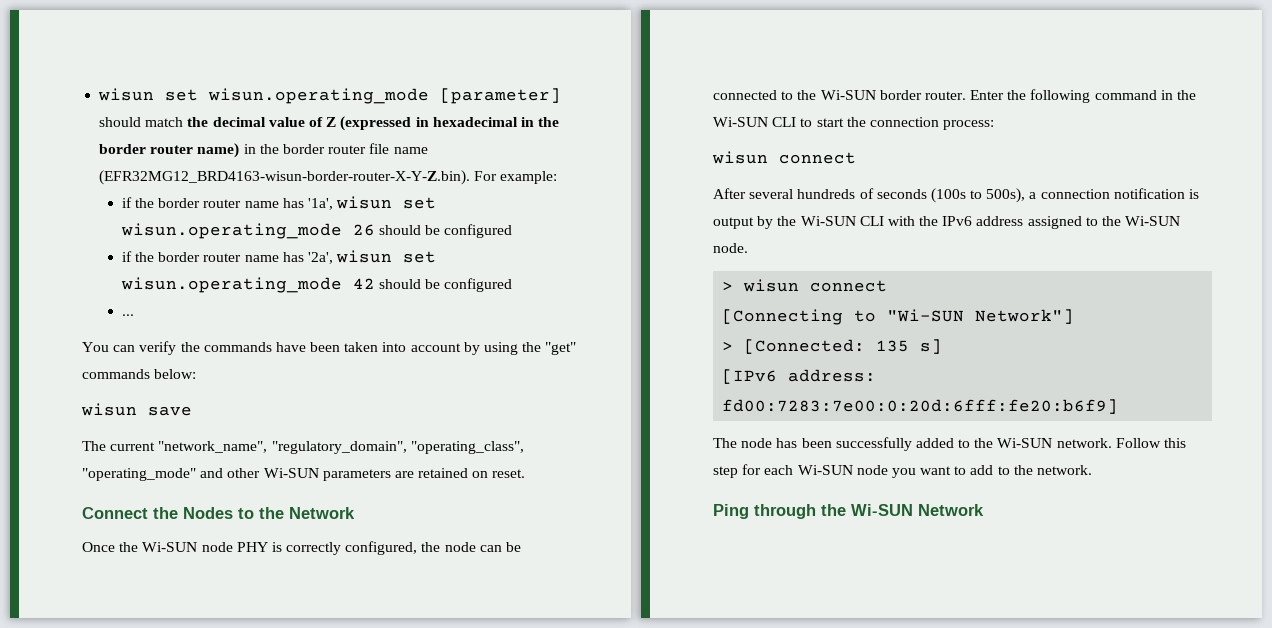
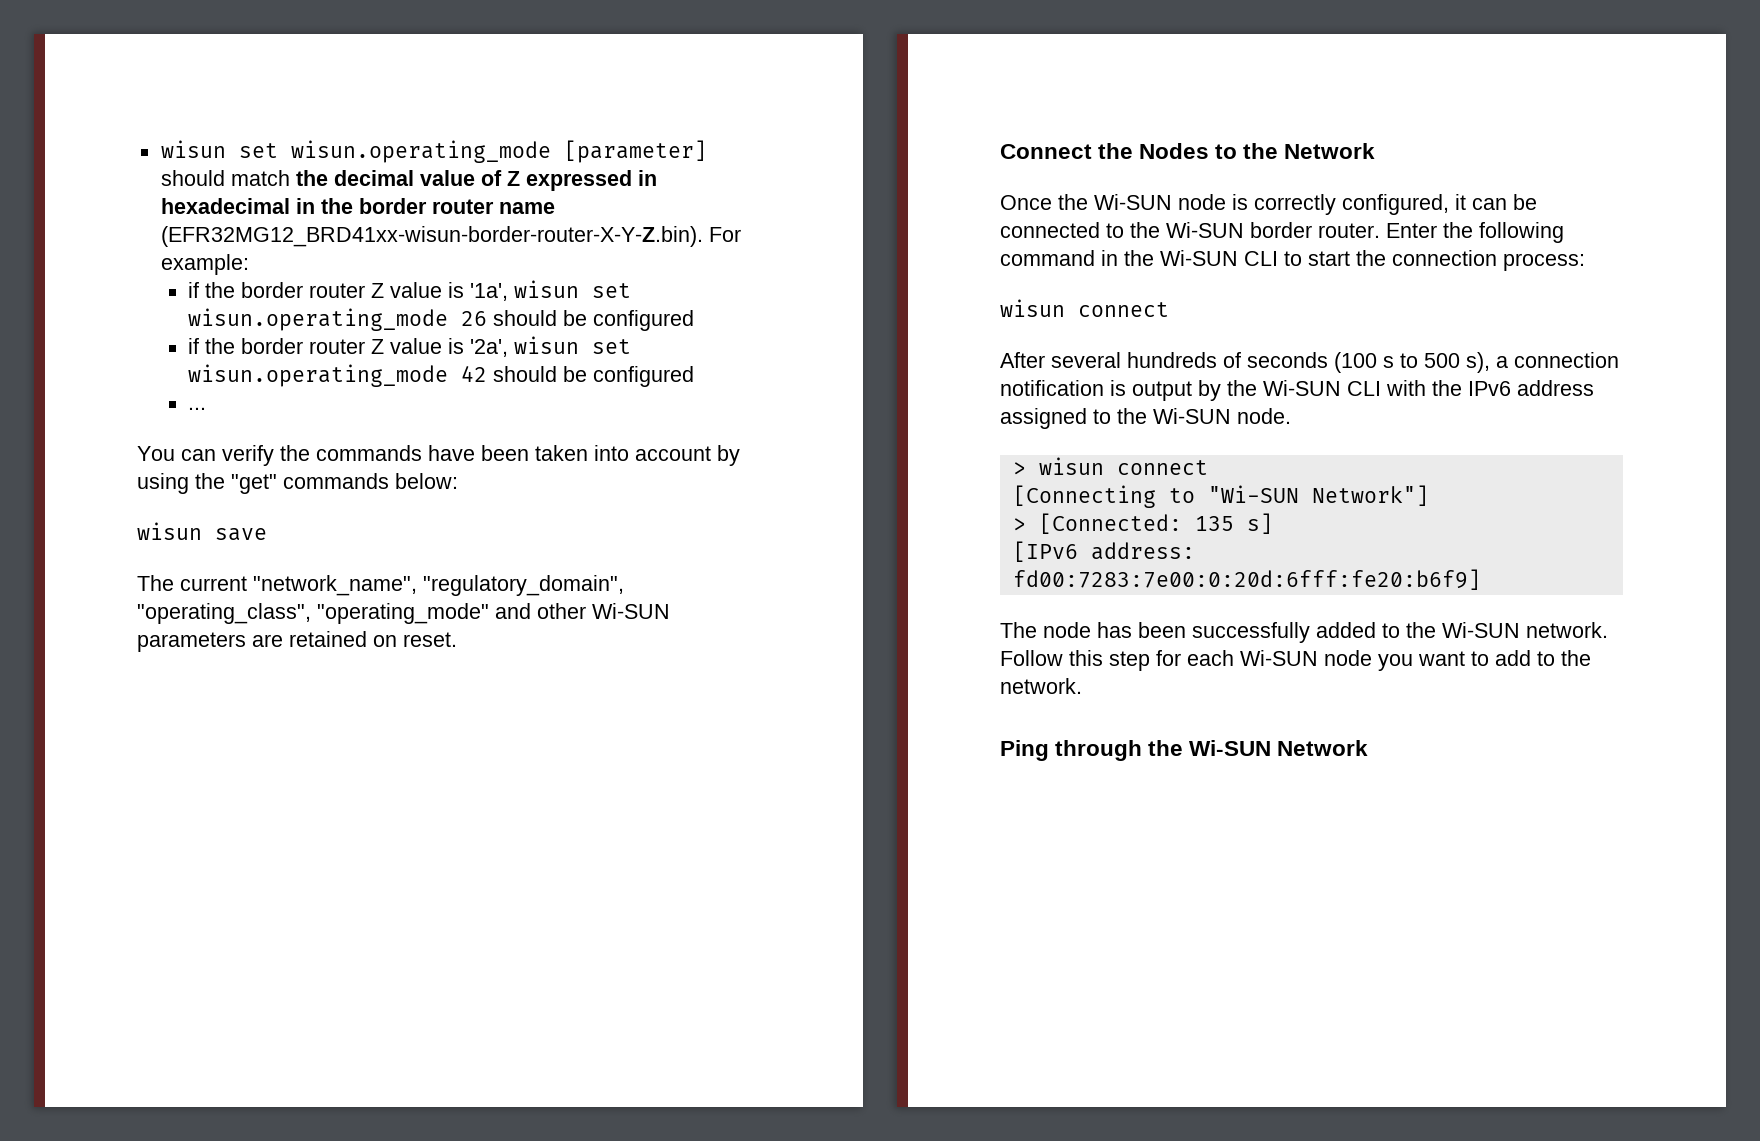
- wisun set wisun.operating_mode [parameter] should match the decimal value of Z (expressed in hexadecimal in the border router name) in the border router file name (EFR32MG12_BRD4163-wisun-border-router-X-Y-Z.bin). For example:
+ wisun set wisun.operating_mode [parameter] should match the decimal value of Z expressed in hexadecimal in the border router name (EFR32MG12_BRD41xx-wisun-border-router-X-Y-Z.bin). For example:
- if the border router name has '1a', wisun set wisun.operating_mode 26 should be configured
+ if the border router Z value is '1a', wisun set wisun.operating_mode 26 should be configured
- if the border router name has '2a', wisun set wisun.operating_mode 42 should be configured
+ if the border router Z value is '2a', wisun set wisun.operating_mode 42 should be configured
- Once the Wi-SUN node PHY is correctly configured, the node can be connected to the Wi-SUN border router.
+ Once the Wi-SUN node is correctly configured, it can be connected to the Wi-SUN border router.
- After several hundreds of seconds (100s to 500s), a connection notification is output by the Wi-SUN CLI with the IPv6 address assigned to the Wi-SUN node.
+ After several hundreds of seconds (100 s to 500 s), a connection notification is output by the Wi-SUN CLI with the IPv6 address assigned to the Wi-SUN node.

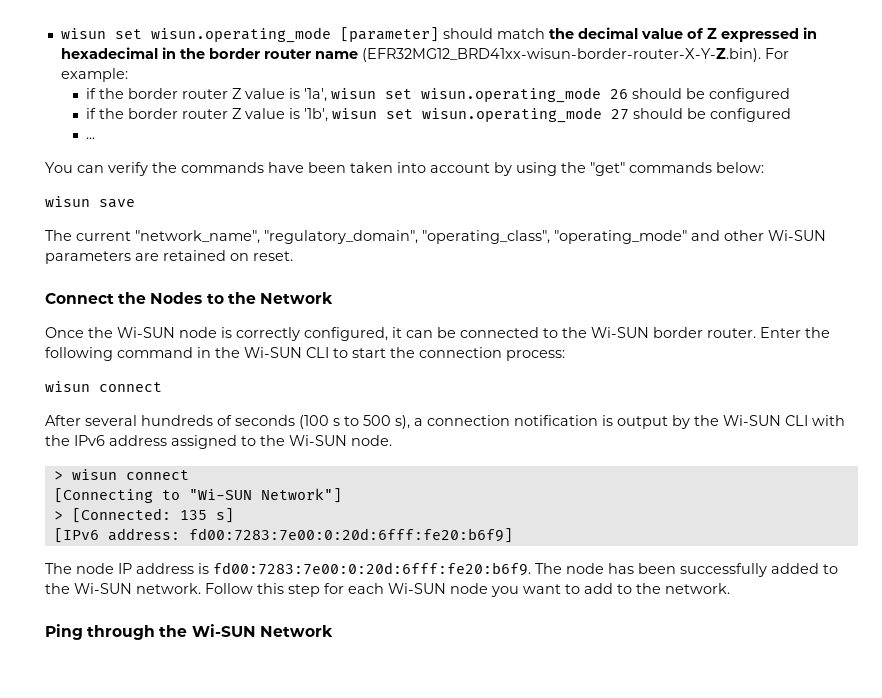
- if the border router Z value is '2a', wisun set wisun.operating_mode 42 should be configured
+ if the border router Z value is '1b', wisun set wisun.operating_mode 27 should be configured
- The node has been successfully added to the Wi-SUN network.
+ The node IP address is fd00:7283:7e00:0:20d:6fff:fe20:b6f9. The node has been successfully added to the Wi-SUN network.

